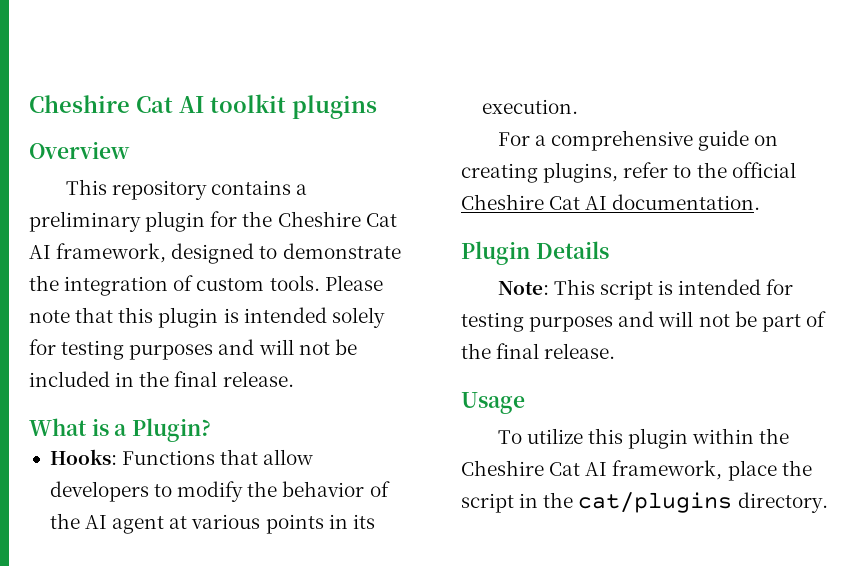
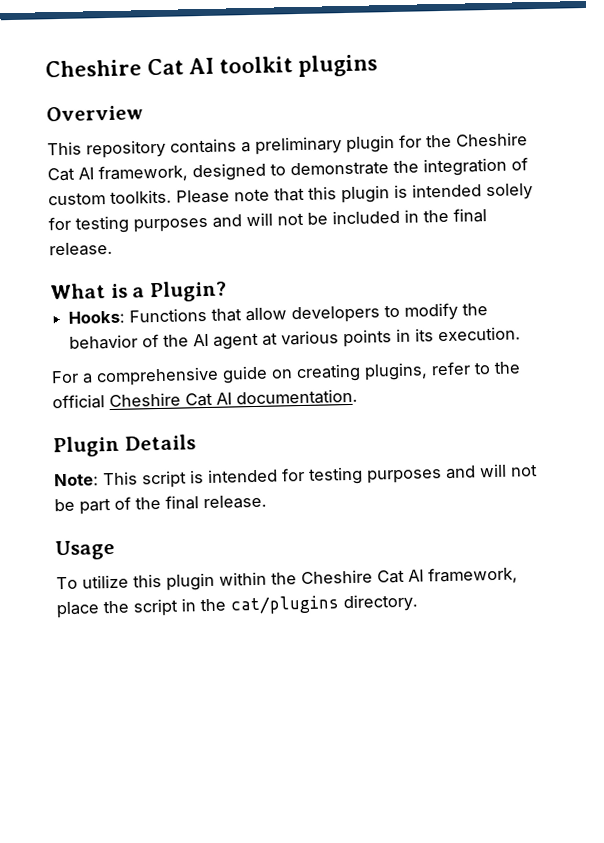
- This repository contains a preliminary plugin for the Cheshire Cat AI framework, designed to demonstrate the integration of custom tools.
+ This repository contains a preliminary plugin for the Cheshire Cat AI framework, designed to demonstrate the integration of custom toolkits.

